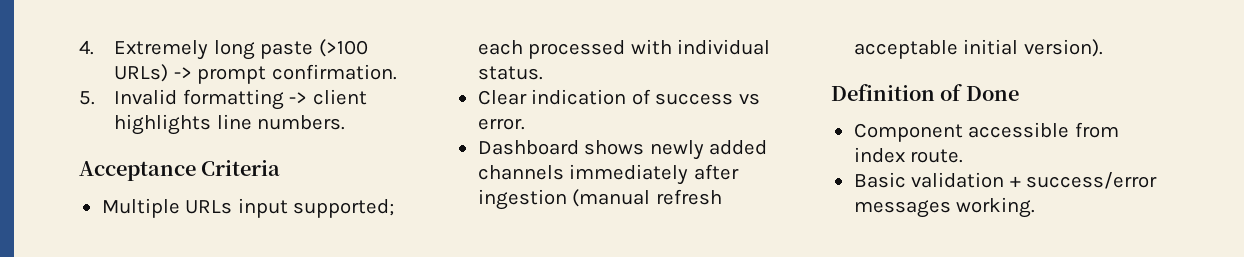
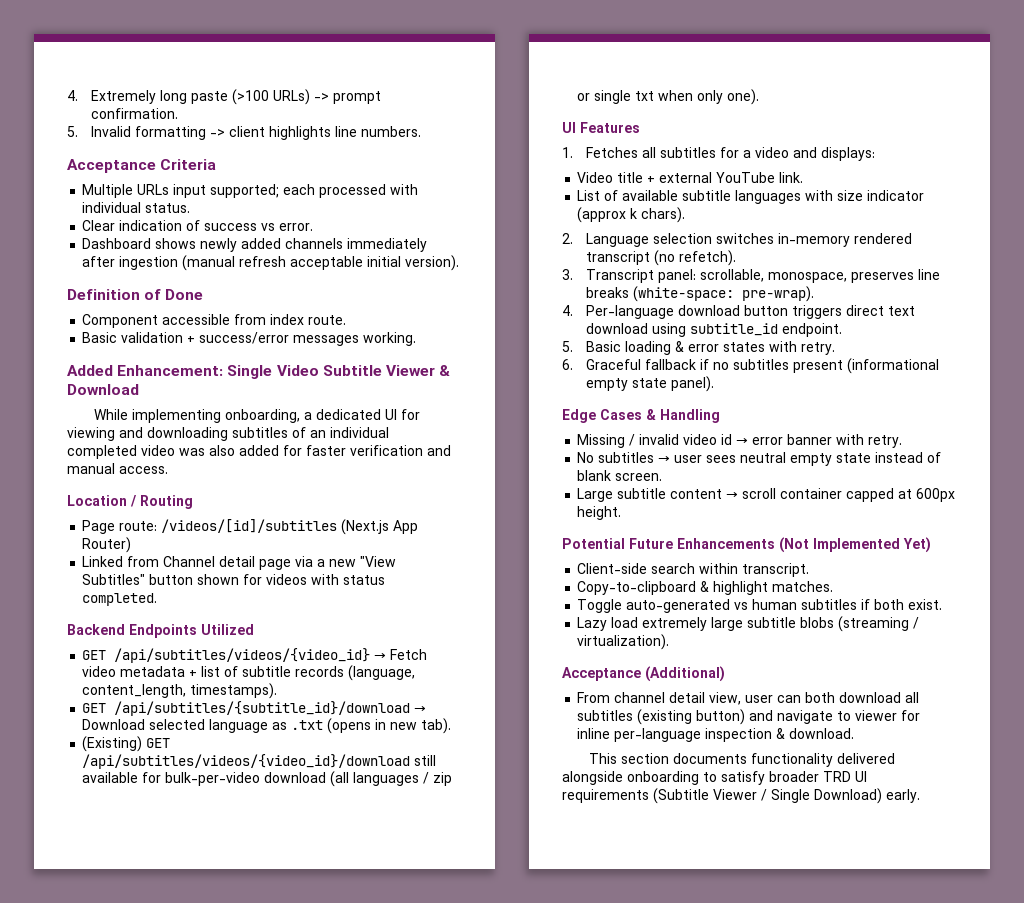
+ Added Enhancement: Single Video Subtitle Viewer & Download
+ While implementing onboarding, a dedicated UI for viewing and downloading subtitles of an individual completed video was also added for faster verification and manual access.
+ Location / Routing
+ Page route: /videos/[id]/subtitles (Next.js App Router)
+ Linked from Channel detail page via a new "View Subtitles" button shown for videos with status completed.
+ Backend Endpoints Utilized
+ GET /api/subtitles/videos/{video_id} → Fetch video metadata + list of subtitle records (language, content_length, timestamps).
+ GET /api/subtitles/{subtitle_id}/download → Download selected language as .txt (opens in new tab).
+ (Existing) GET /api/subtitles/videos/{video_id}/download still available for bulk-per-video download (all languages / zip or single txt when only one).
+ UI Features
+ 1. Fetches all subtitles for a video and displays:
+ Video title + external YouTube link.
+ List of available subtitle languages with size indicator (approx k chars).
+ 2. Language selection switches in-memory rendered transcript (no refetch).
+ 3. Transcript panel: scrollable, monospace, preserves line breaks (white-space: pre-wrap).
+ 4. Per-language download button triggers direct text download using subtitle_id endpoint.
+ 5. Basic loading & error states with retry.
+ 6. Graceful fallback if no subtitles present (informational empty state panel).
+ Edge Cases & Handling
+ Missing / invalid video id → error banner with retry.
+ No subtitles → user sees neutral empty state instead of blank screen.
+ Large subtitle content → scroll container capped at 600px height.
+ Potential Future Enhancements (Not Implemented Yet)
+ Client-side search within transcript.
+ Copy-to-clipboard & highlight matches.
+ Toggle auto-generated vs human subtitles if both exist.
+ Lazy load extremely large subtitle blobs (streaming / virtualization).
+ Acceptance (Additional)
+ From channel detail view, user can both download all subtitles (existing button) and navigate to viewer for inline per-language inspection & download.
+ This section documents functionality delivered alongside onboarding to satisfy broader TRD UI requirements (Subtitle Viewer / Single Download) early.

